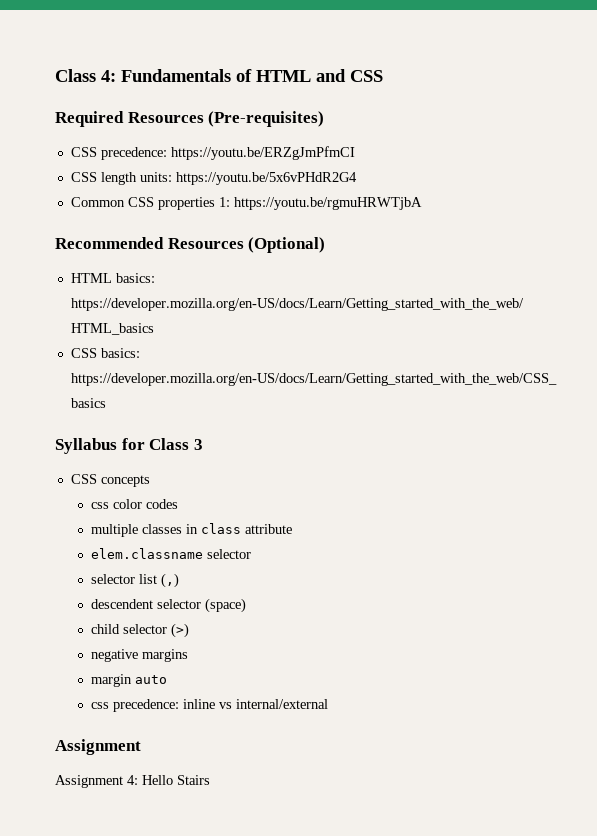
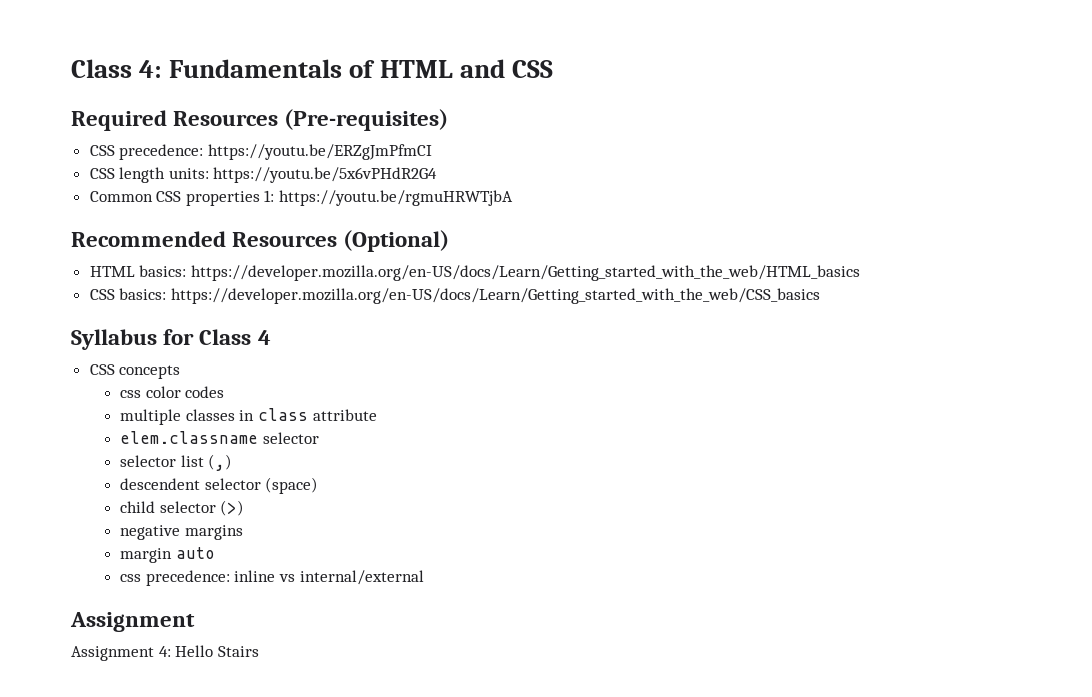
- Syllabus for Class 3
+ Syllabus for Class 4

